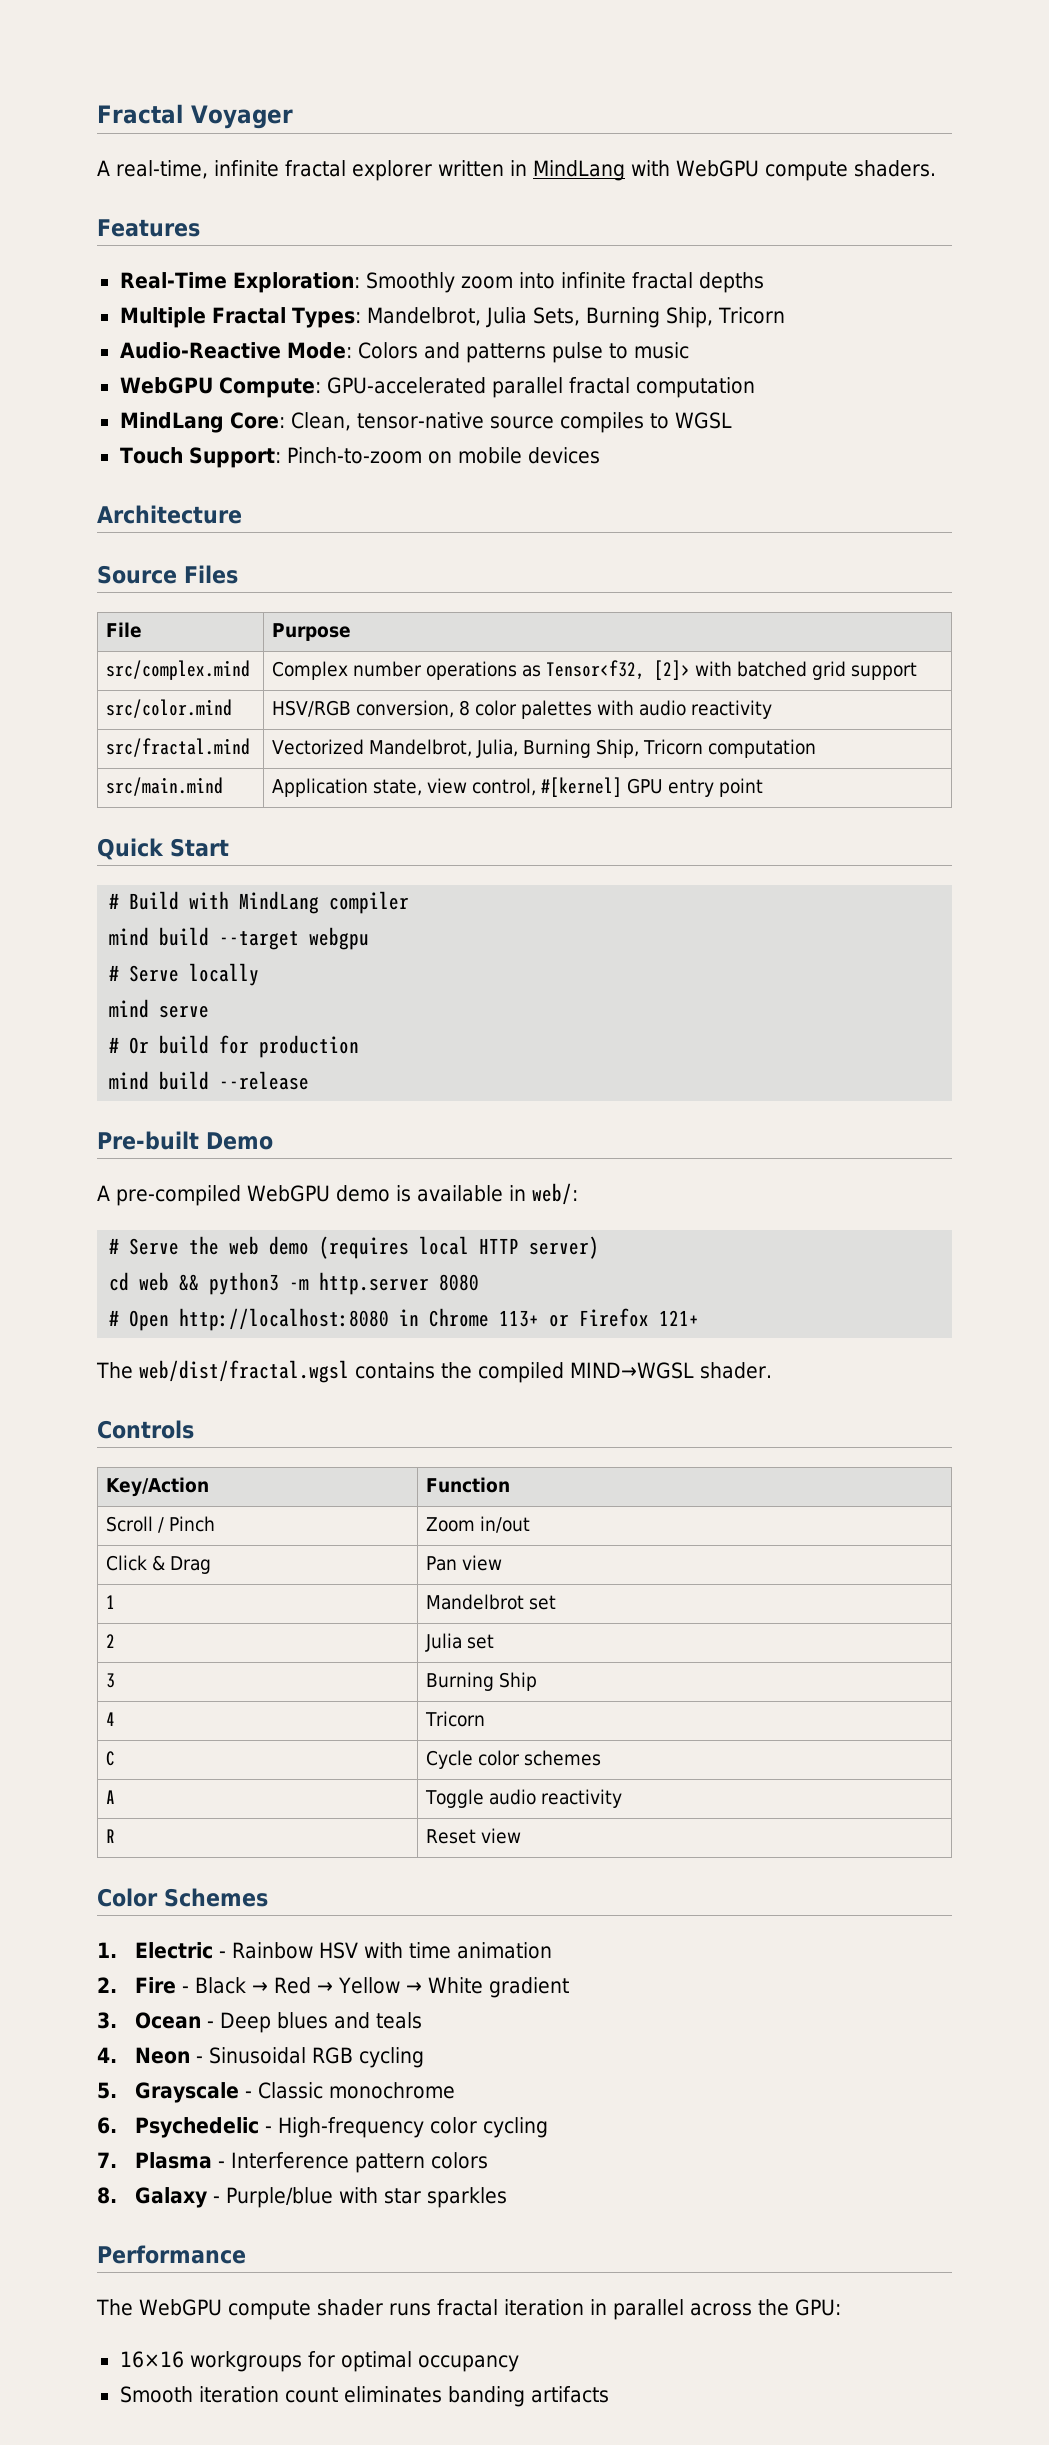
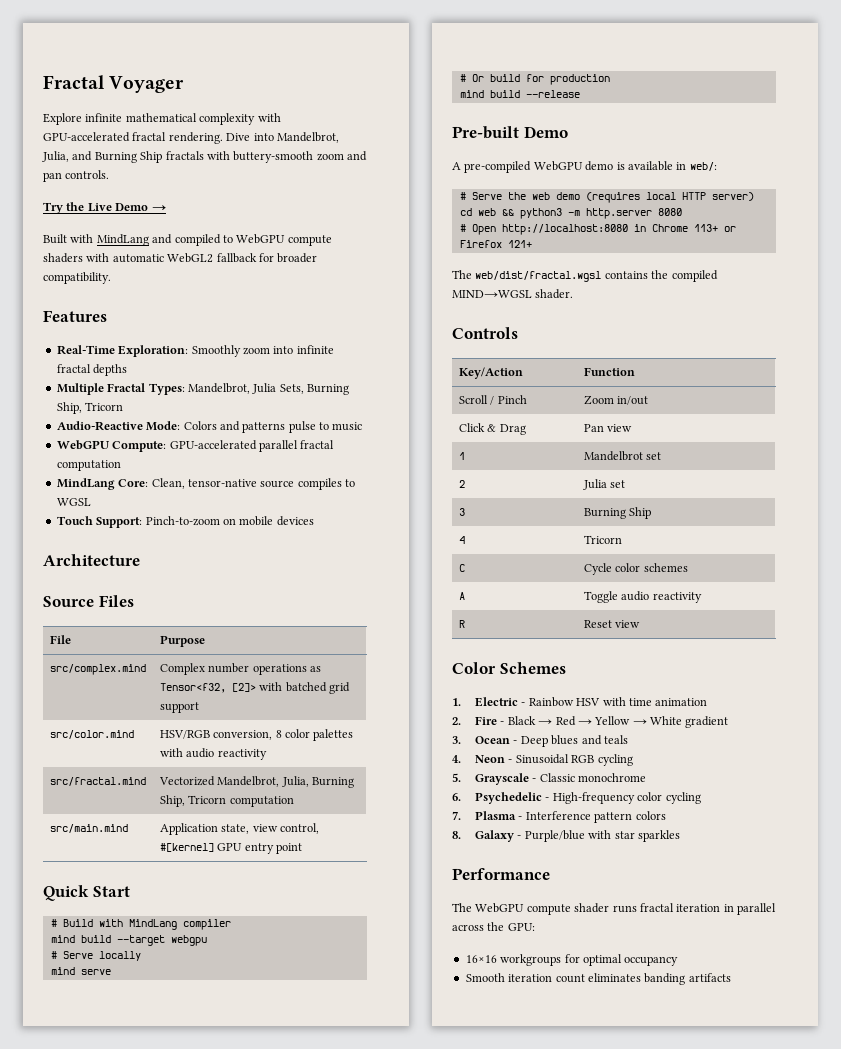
- A real-time, infinite fractal explorer written in MindLang with WebGPU compute shaders.
+ Explore infinite mathematical complexity with GPU-accelerated fractal rendering. Dive into Mandelbrot, Julia, and Burning Ship fractals with buttery-smooth zoom and pan controls.
+ Try the Live Demo →
+ Built with MindLang and compiled to WebGPU compute shaders with automatic WebGL2 fallback for broader compatibility.

